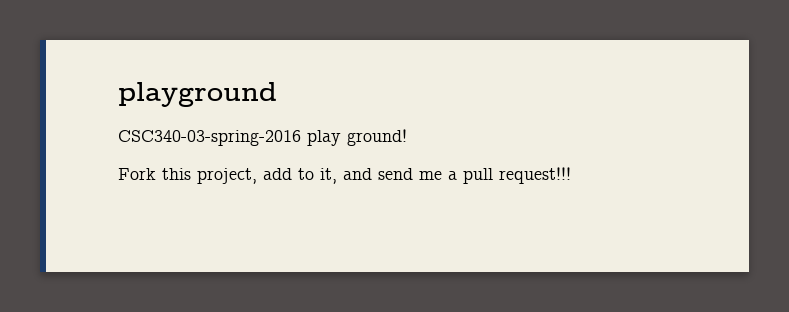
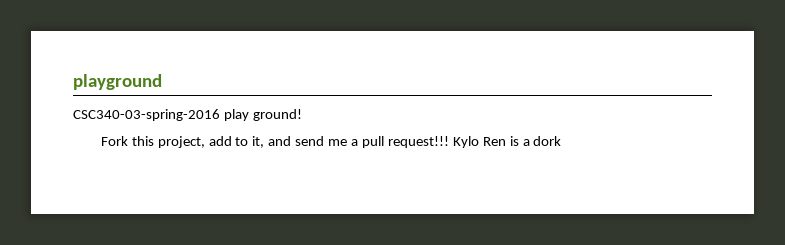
+ Kylo Ren is a dork

